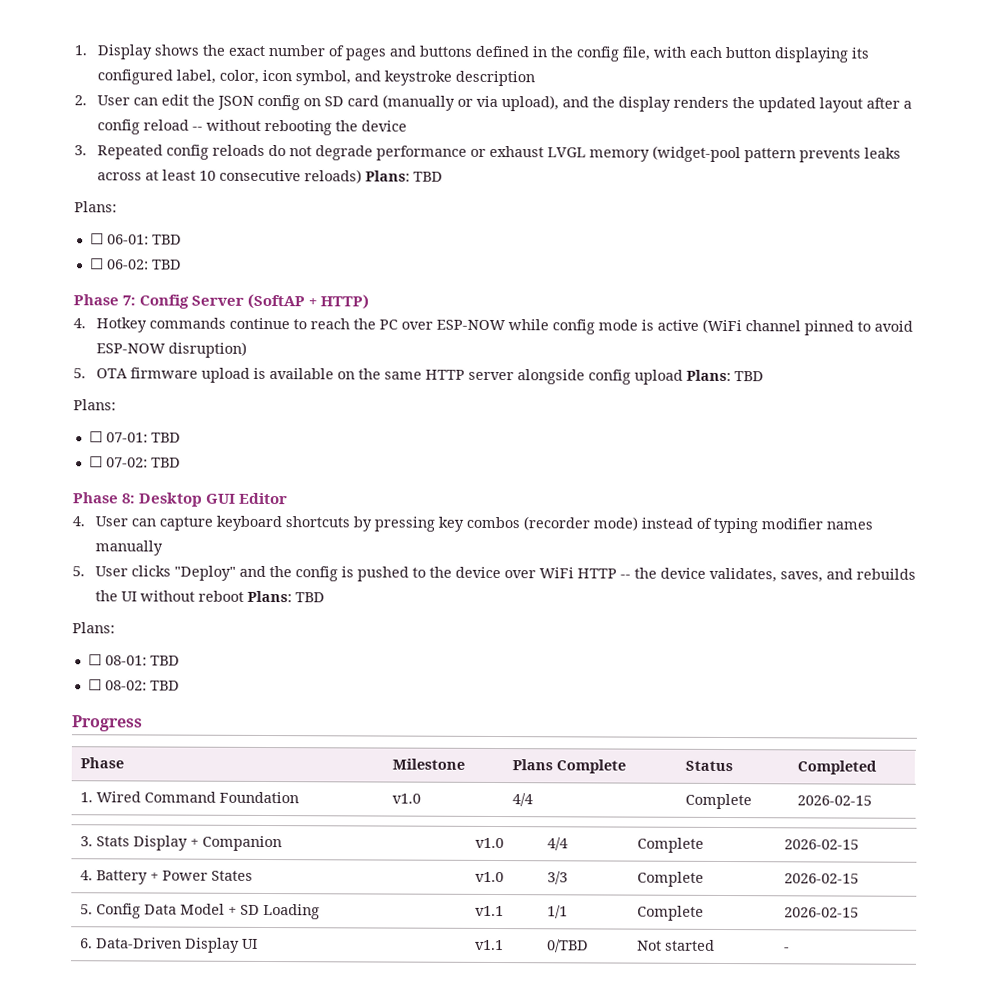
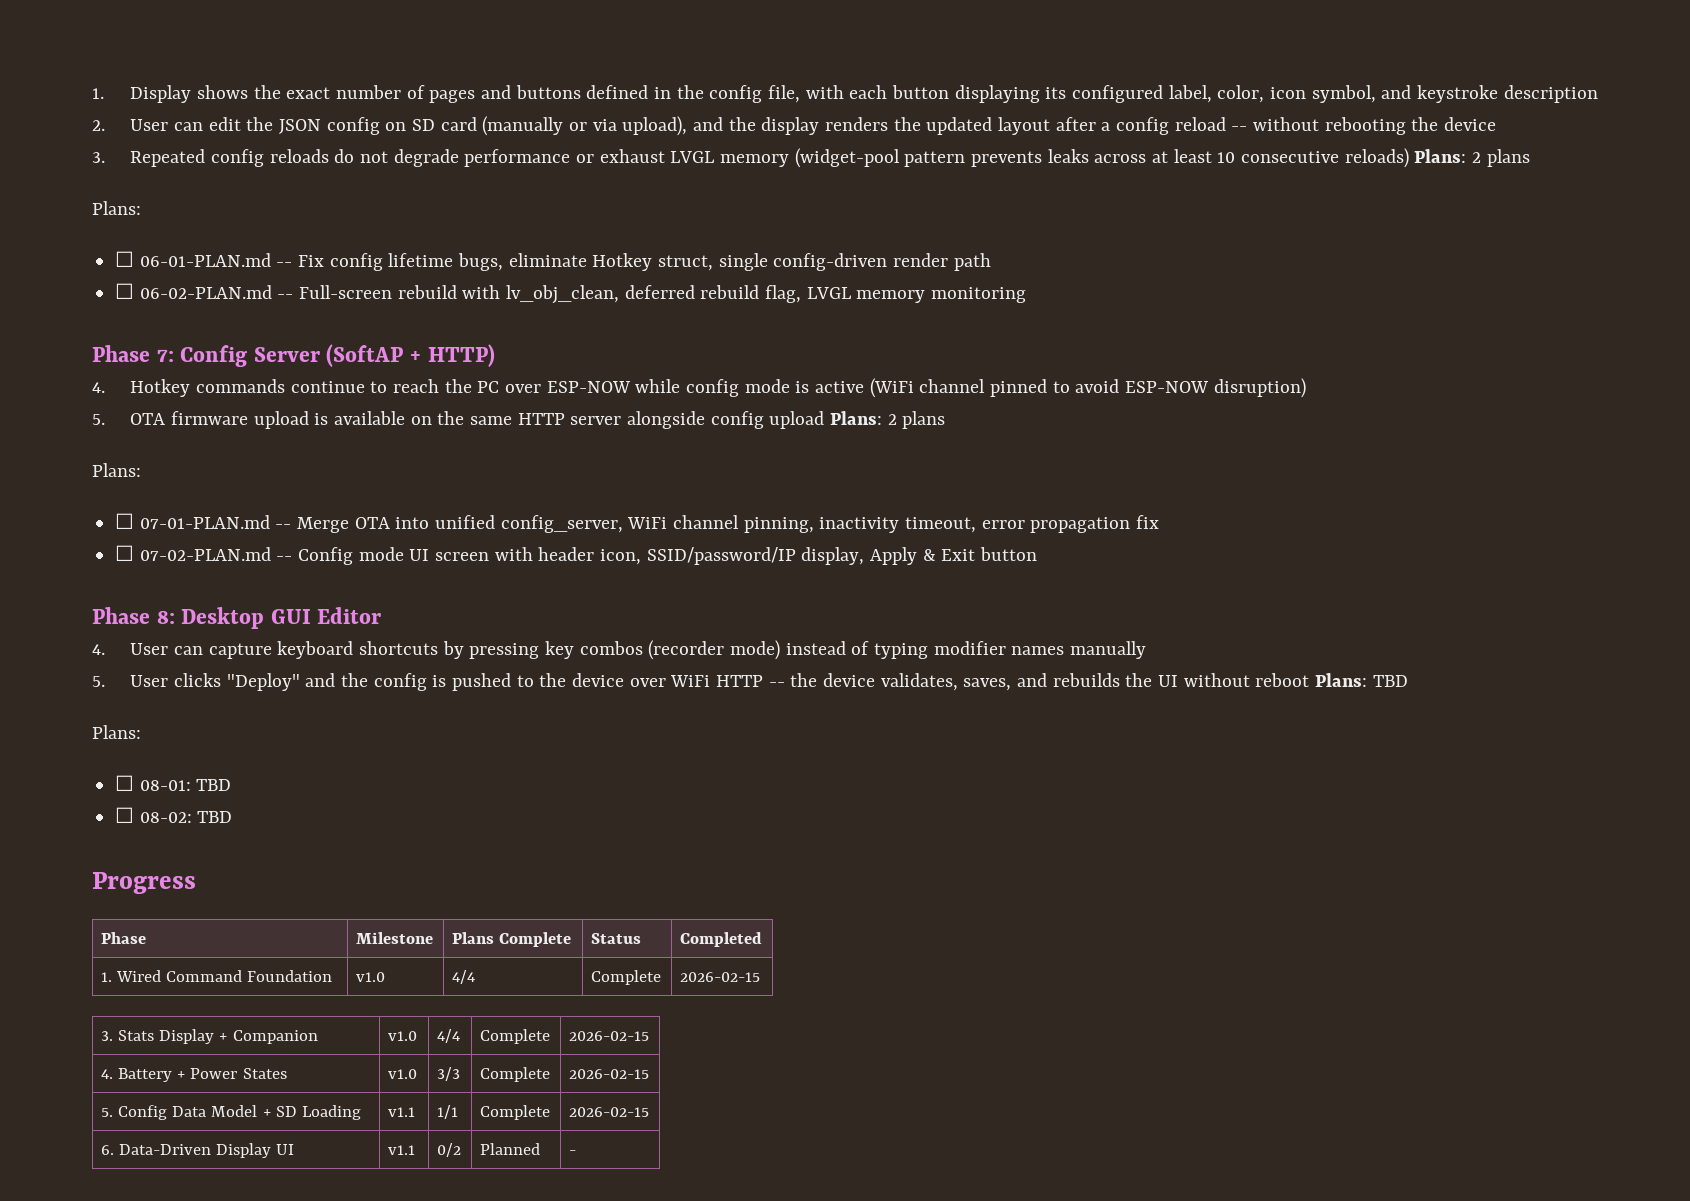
- 3. Repeated config reloads do not degrade performance or exhaust LVGL memory (widget-pool pattern prevents leaks across at least 10 consecutive reloads) Plans: TBD
+ 3. Repeated config reloads do not degrade performance or exhaust LVGL memory (widget-pool pattern prevents leaks across at least 10 consecutive reloads) Plans: 2 plans
  Plans:
- ☐ 06-01: TBD
- ☐ 06-02: TBD
+ ☐ 06-01-PLAN.md -- Fix config lifetime bugs, eliminate Hotkey struct, single config-driven render path
+ ☐ 06-02-PLAN.md -- Full-screen rebuild with lv_obj_clean, deferred rebuild flag, LVGL memory monitoring
- 5. OTA firmware upload is available on the same HTTP server alongside config upload Plans: TBD
+ 5. OTA firmware upload is available on the same HTTP server alongside config upload Plans: 2 plans
  Plans:
- ☐ 07-01: TBD
- ☐ 07-02: TBD
+ ☐ 07-01-PLAN.md -- Merge OTA into unified config_server, WiFi channel pinning, inactivity timeout, error propagation fix
+ ☐ 07-02-PLAN.md -- Config mode UI screen with header icon, SSID/password/IP display, Apply & Exit button
- 6. Data-Driven Display UI | v1.1 | 0/TBD | Not started | -
+ 6. Data-Driven Display UI | v1.1 | 0/2 | Planned | -

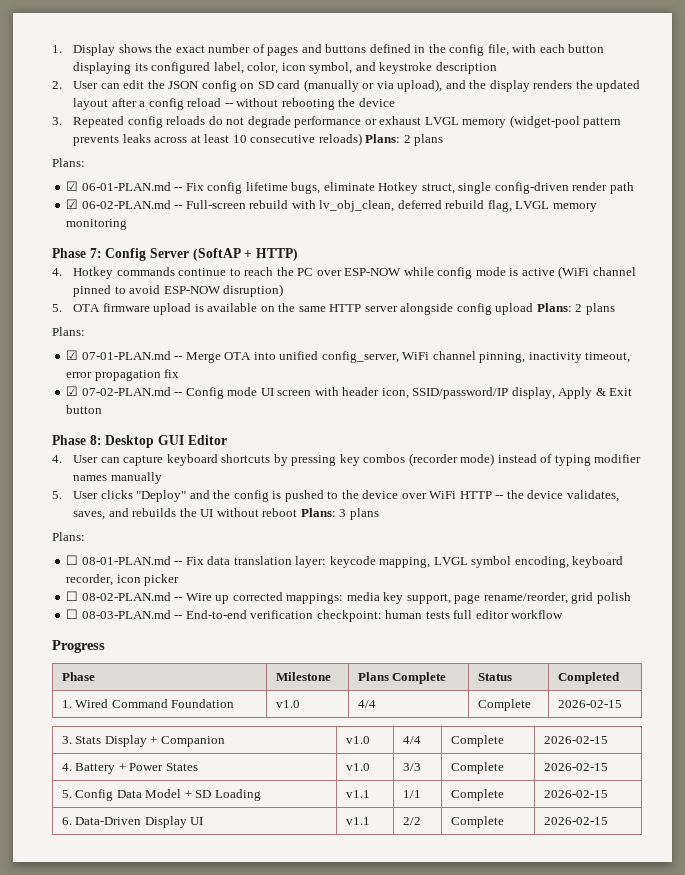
- ☐ 06-01-PLAN.md -- Fix config lifetime bugs, eliminate Hotkey struct, single config-driven render path
+ ☑ 06-01-PLAN.md -- Fix config lifetime bugs, eliminate Hotkey struct, single config-driven render path
- ☐ 06-02-PLAN.md -- Full-screen rebuild with lv_obj_clean, deferred rebuild flag, LVGL memory monitoring
+ ☑ 06-02-PLAN.md -- Full-screen rebuild with lv_obj_clean, deferred rebuild flag, LVGL memory monitoring
- ☐ 07-01-PLAN.md -- Merge OTA into unified config_server, WiFi channel pinning, inactivity timeout, error propagation fix
+ ☑ 07-01-PLAN.md -- Merge OTA into unified config_server, WiFi channel pinning, inactivity timeout, error propagation fix
- ☐ 07-02-PLAN.md -- Config mode UI screen with header icon, SSID/password/IP display, Apply & Exit button
+ ☑ 07-02-PLAN.md -- Config mode UI screen with header icon, SSID/password/IP display, Apply & Exit button
- 5. User clicks "Deploy" and the config is pushed to the device over WiFi HTTP -- the device validates, saves, and rebuilds the UI without reboot Plans: TBD
+ 5. User clicks "Deploy" and the config is pushed to the device over WiFi HTTP -- the device validates, saves, and rebuilds the UI without reboot Plans: 3 plans
  Plans:
- ☐ 08-01: TBD
- ☐ 08-02: TBD
+ ☐ 08-01-PLAN.md -- Fix data translation layer: keycode mapping, LVGL symbol encoding, keyboard recorder, icon picker
+ ☐ 08-02-PLAN.md -- Wire up corrected mappings: media key support, page rename/reorder, grid polish
+ ☐ 08-03-PLAN.md -- End-to-end verification checkpoint: human tests full editor workflow
- 6. Data-Driven Display UI | v1.1 | 0/2 | Planned | -
+ 6. Data-Driven Display UI | v1.1 | 2/2 | Complete | 2026-02-15

